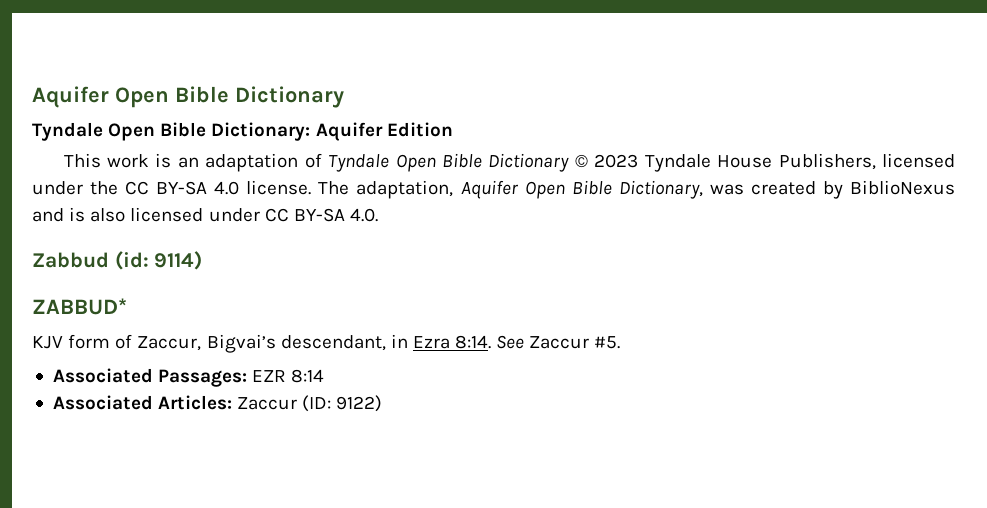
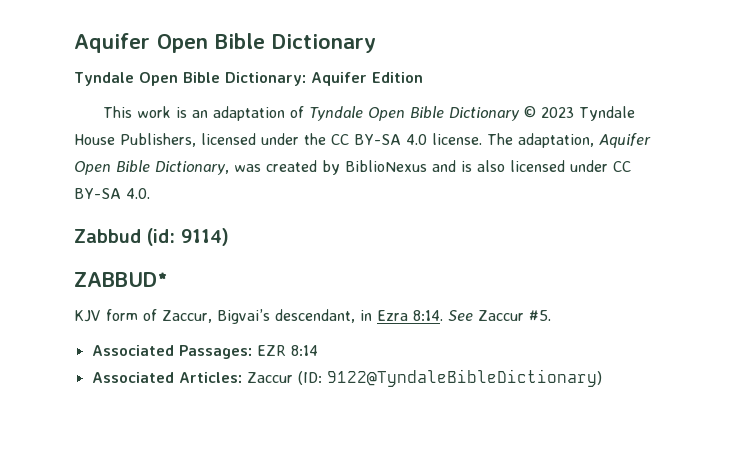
- Associated Articles: Zaccur (ID: 9122)
+ Associated Articles: Zaccur (ID: 9122@TyndaleBibleDictionary)

